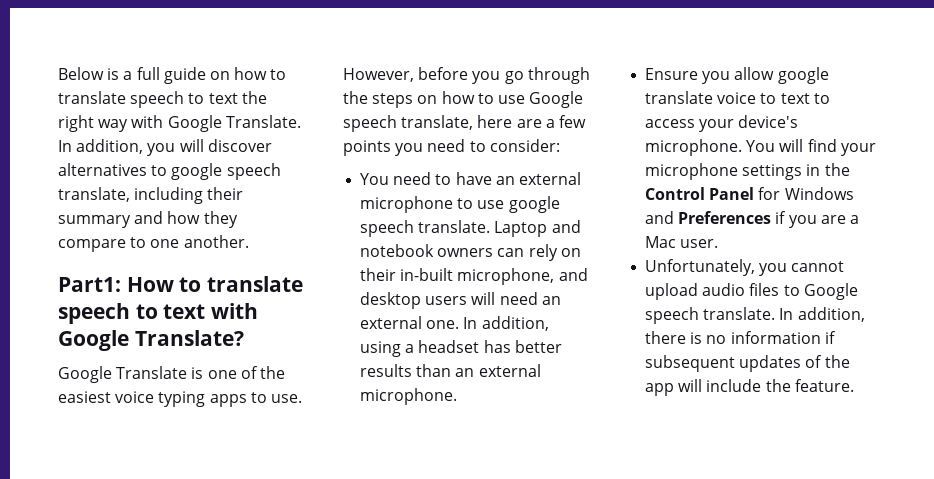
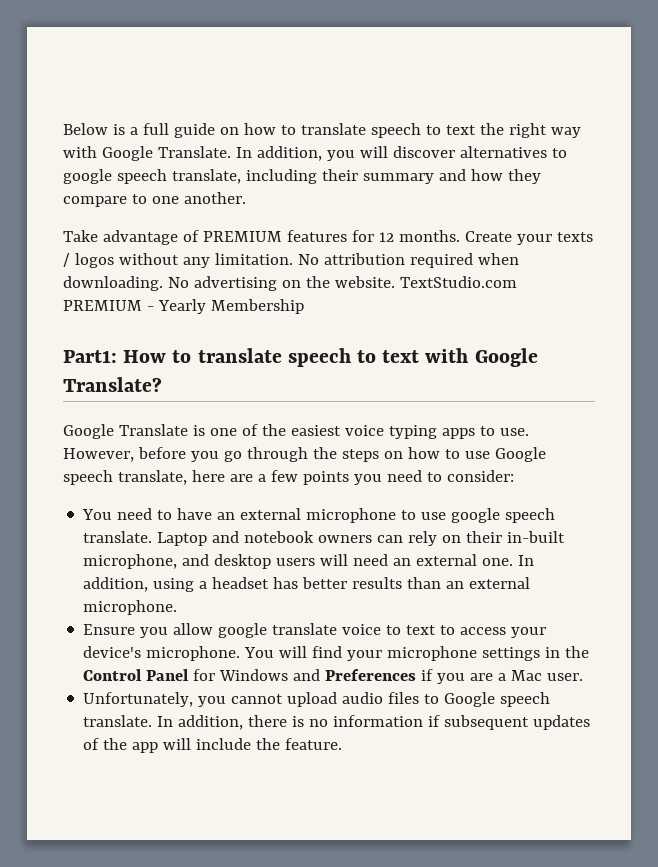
+ Take advantage of PREMIUM features for 12 months. Create your texts / logos without any limitation. No attribution required when downloading. No advertising on the website. TextStudio.com PREMIUM - Yearly Membership

